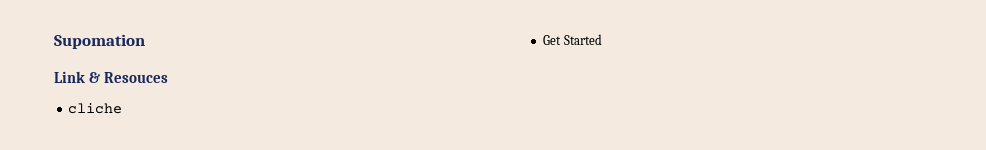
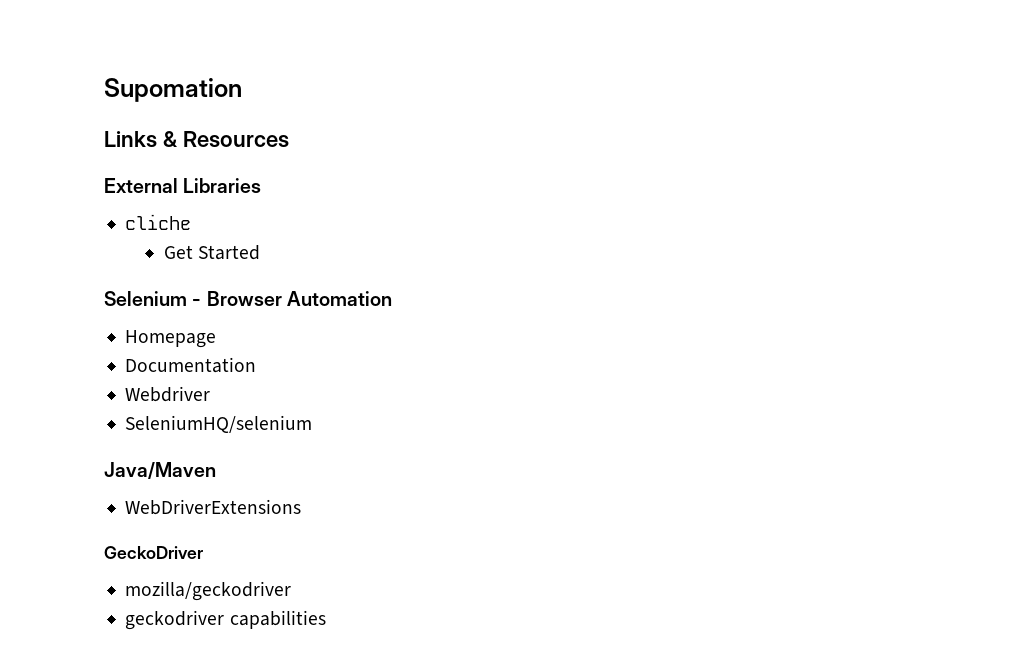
- Link & Resouces
+ Links & Resources
+ External Libraries
  cliche
  Get Started
+ Selenium - Browser Automation
+ Homepage
+ Documentation
+ Webdriver
+ SeleniumHQ/selenium
+ Java/Maven
+ WebDriverExtensions
+ GeckoDriver
+ mozilla/geckodriver
+ geckodriver capabilities

